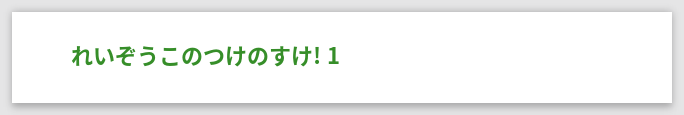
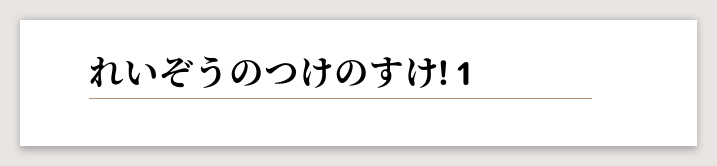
- れいぞうこのつけのすけ!
+ れいぞうのつけのすけ!

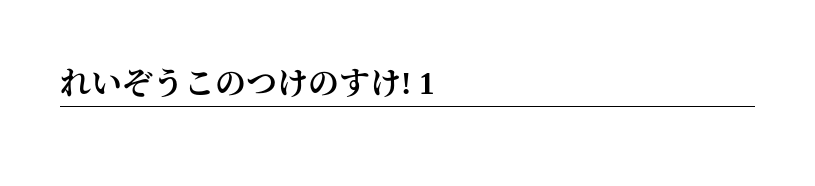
- れいぞうのつけのすけ!
+ れいぞうこのつけのすけ!

